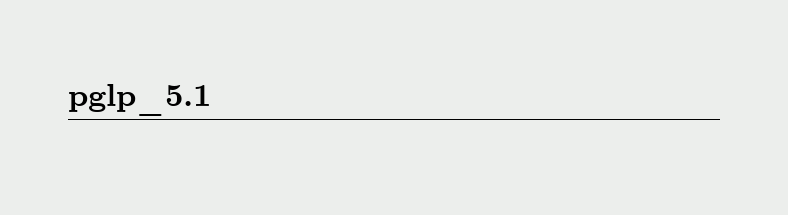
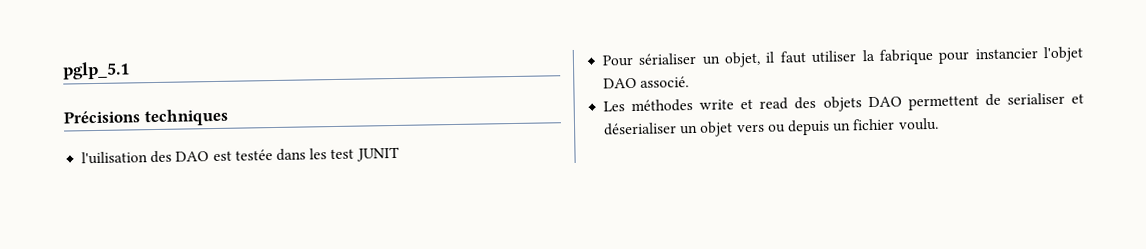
+ Précisions techniques
+ l'uilisation des DAO est testée dans les test JUNIT
+ Pour sérialiser un objet, il faut utiliser la fabrique pour instancier l'objet DAO associé.
+ Les méthodes write et read des objets DAO permettent de serialiser et déserialiser un objet vers ou depuis un fichier voulu.

